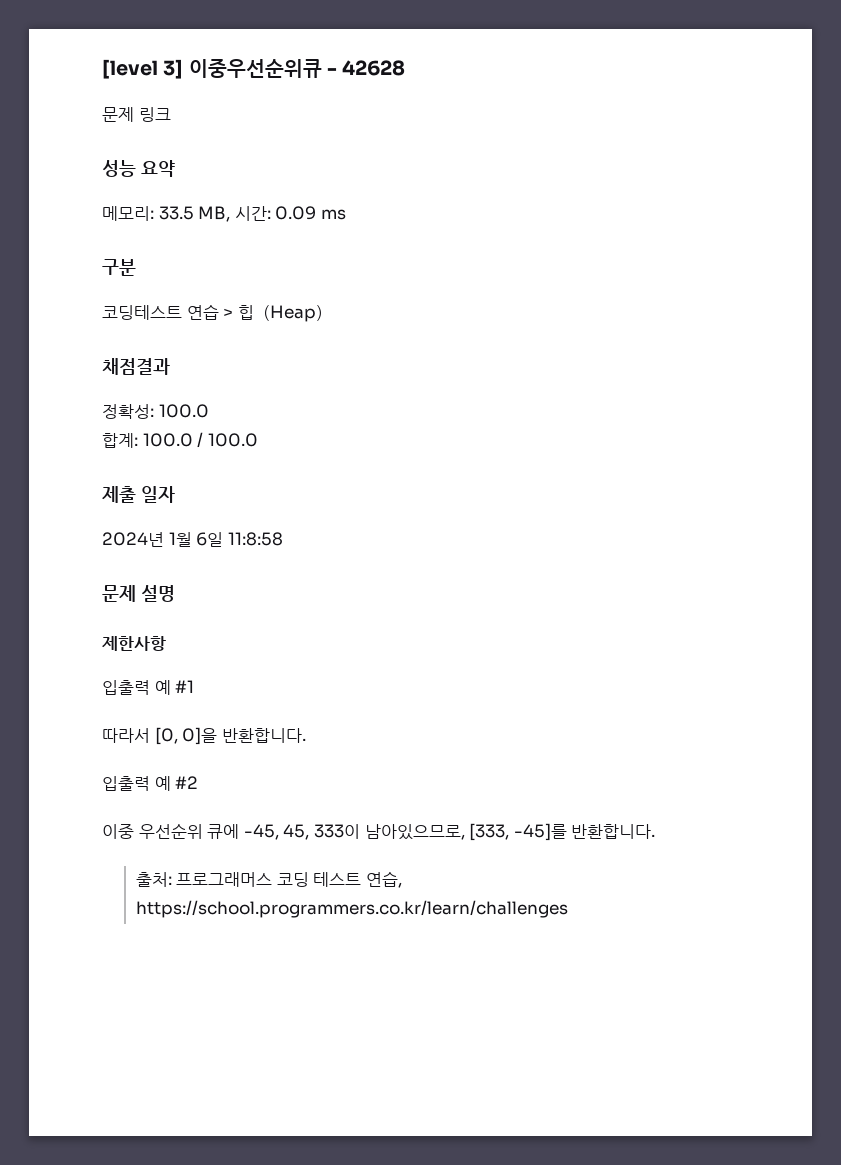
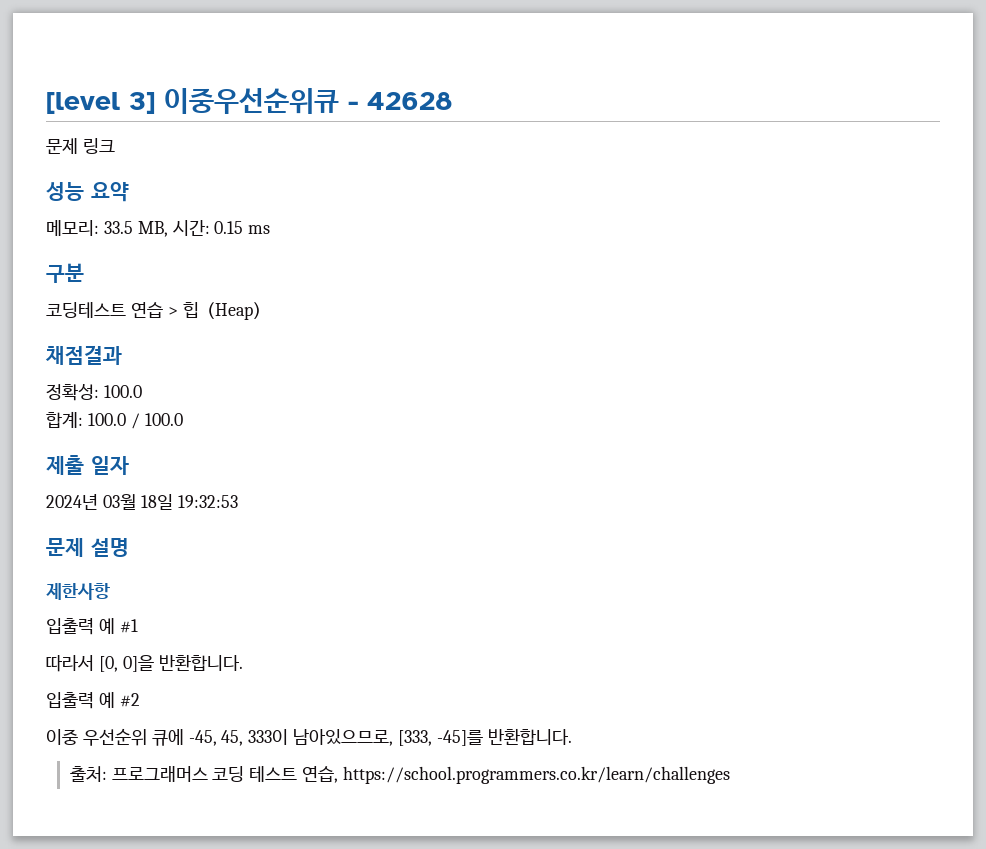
- 메모리: 33.5 MB, 시간: 0.09 ms
+ 메모리: 33.5 MB, 시간: 0.15 ms
- 2024년 1월 6일 11:8:58
+ 2024년 03월 18일 19:32:53

